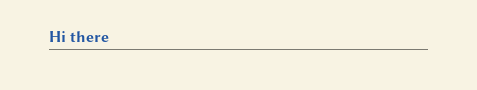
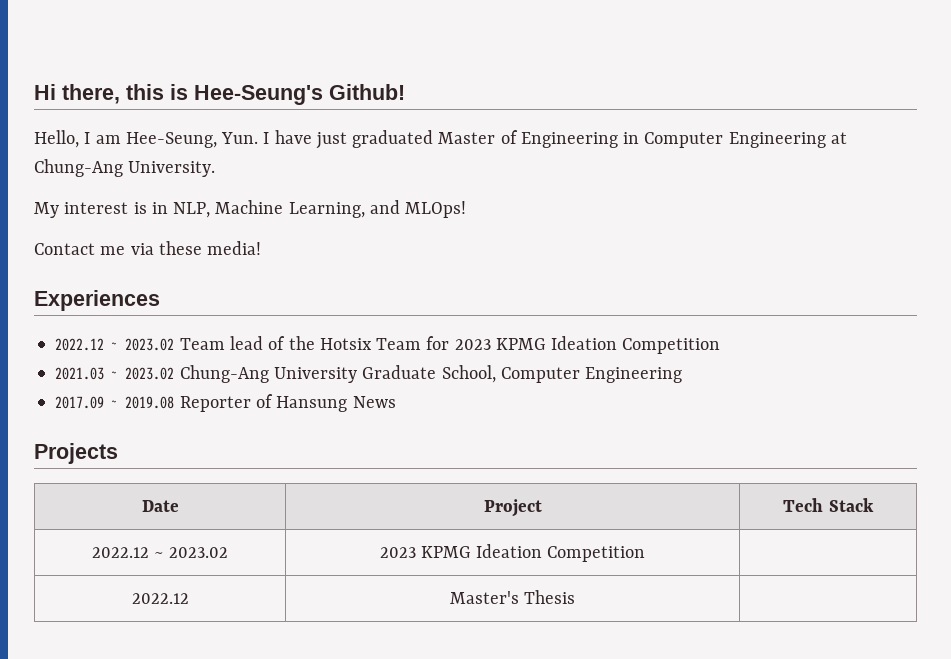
- Hi there
+ Hi there, this is Hee-Seung's Github!
+ Hello, I am Hee-Seung, Yun. I have just graduated Master of Engineering in Computer Engineering at Chung-Ang University.
+ My interest is in NLP, Machine Learning, and MLOps!
+ Contact me via these media!
+ Experiences
+ 2022.12 ~ 2023.02 Team lead of the Hotsix Team for 2023 KPMG Ideation Competition
+ 2021.03 ~ 2023.02 Chung-Ang University Graduate School, Computer Engineering
+ 2017.09 ~ 2019.08 Reporter of Hansung News
+ Projects
+ Date | Project | Tech Stack
+ 2022.12 ~ 2023.02 | 2023 KPMG Ideation Competition |
+ 2022.12 | Master's Thesis |

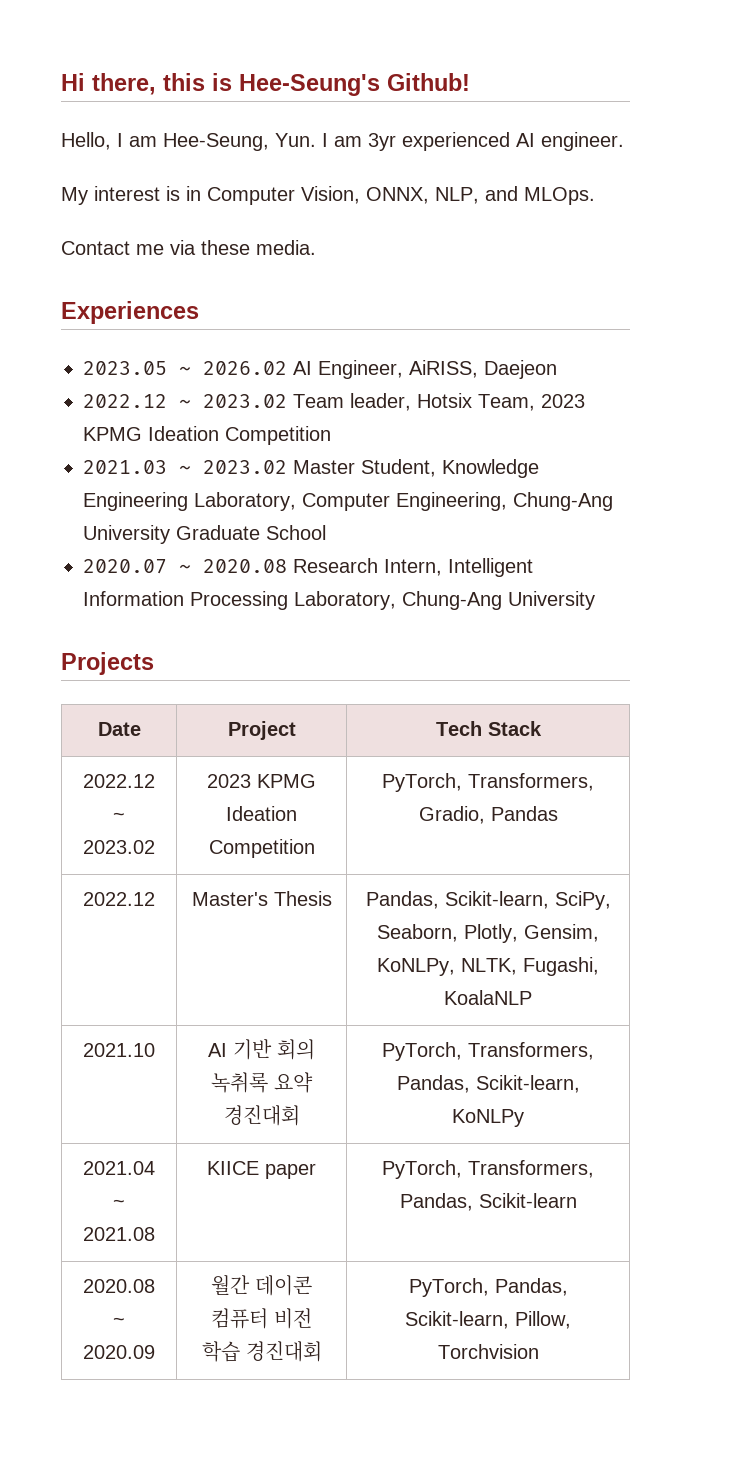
- Hello, I am Hee-Seung, Yun. I have just graduated Master of Engineering in Computer Engineering at Chung-Ang University.
- My interest is in NLP, Machine Learning, and MLOps!
+ Hello, I am Hee-Seung, Yun. I am 3yr experienced AI engineer.
+ My interest is in Computer Vision, ONNX, NLP, and MLOps.
- Contact me via these media!
+ Contact me via these media.
- 2022.12 ~ 2023.02 Team lead of the Hotsix Team for 2023 KPMG Ideation Competition
+ 2023.05 ~ 2026.02 AI Engineer, AiRISS, Daejeon
+ 2022.12 ~ 2023.02 Team leader, Hotsix Team, 2023 KPMG Ideation Competition
- 2021.03 ~ 2023.02 Chung-Ang University Graduate School, Computer Engineering
- 2017.09 ~ 2019.08 Reporter of Hansung News
+ 2021.03 ~ 2023.02 Master Student, Knowledge Engineering Laboratory, Computer Engineering, Chung-Ang University Graduate School
+ 2020.07 ~ 2020.08 Research Intern, Intelligent Information Processing Laboratory, Chung-Ang University
- 2022.12 ~ 2023.02 | 2023 KPMG Ideation Competition |
+ 2022.12 ~ 2023.02 | 2023 KPMG Ideation Competition | PyTorch, Transformers, Gradio, Pandas
- 2022.12 | Master's Thesis |
+ 2022.12 | Master's Thesis | Pandas, Scikit-learn, SciPy, Seaborn, Plotly, Gensim, KoNLPy, NLTK, Fugashi, KoalaNLP
+ 2021.10 | AI 기반 회의 녹취록 요약 경진대회 | PyTorch, Transformers, Pandas, Scikit-learn, KoNLPy
+ 2021.04 ~ 2021.08 | KIICE paper | PyTorch, Transformers, Pandas, Scikit-learn
+ 2020.08 ~ 2020.09 | 월간 데이콘 컴퓨터 비전 학습 경진대회 | PyTorch, Pandas, Scikit-learn, Pillow, Torchvision

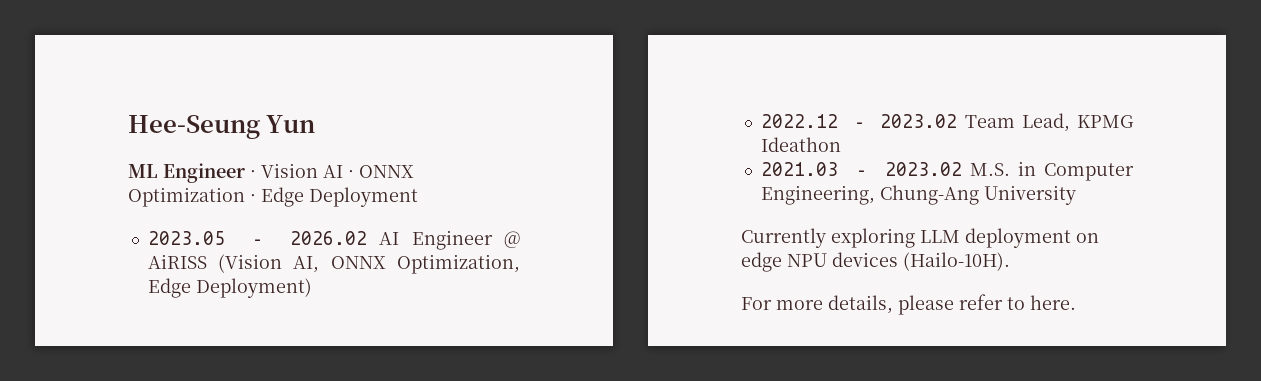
- Hi there, this is Hee-Seung's Github!
- Hello, I am Hee-Seung, Yun. I am 3yr experienced AI engineer.
- My interest is in Computer Vision, ONNX, NLP, and MLOps.
- Contact me via these media.
- Experiences
+ Hee-Seung Yun
+ ML Engineer · Vision AI · ONNX Optimization · Edge Deployment
- 2023.05 ~ 2026.02 AI Engineer, AiRISS, Daejeon
- 2022.12 ~ 2023.02 Team leader, Hotsix Team, 2023 KPMG Ideation Competition
- 2021.03 ~ 2023.02 Master Student, Knowledge Engineering Laboratory, Computer Engineering, Chung-Ang University Graduate School
- 2020.07 ~ 2020.08 Research Intern, Intelligent Information Processing Laboratory, Chung-Ang University
- Projects
- Date | Project | Tech Stack
- 2022.12 ~ 2023.02 | 2023 KPMG Ideation Competition | PyTorch, Transformers, Gradio, Pandas
- 2022.12 | Master's Thesis | Pandas, Scikit-learn, SciPy, Seaborn, Plotly, Gensim, KoNLPy, NLTK, Fugashi, KoalaNLP
- 2021.10 | AI 기반 회의 녹취록 요약 경진대회 | PyTorch, Transformers, Pandas, Scikit-learn, KoNLPy
- 2021.04 ~ 2021.08 | KIICE paper | PyTorch, Transformers, Pandas, Scikit-learn
- 2020.08 ~ 2020.09 | 월간 데이콘 컴퓨터 비전 학습 경진대회 | PyTorch, Pandas, Scikit-learn, Pillow, Torchvision
+ 2023.05 – 2026.02 AI Engineer @ AiRISS (Vision AI, ONNX Optimization, Edge Deployment)
+ 2022.12 – 2023.02 Team Lead, KPMG Ideathon
+ 2021.03 – 2023.02 M.S. in Computer Engineering, Chung-Ang University
+ Currently exploring LLM deployment on edge NPU devices (Hailo-10H).
+ For more details, please refer to here.

